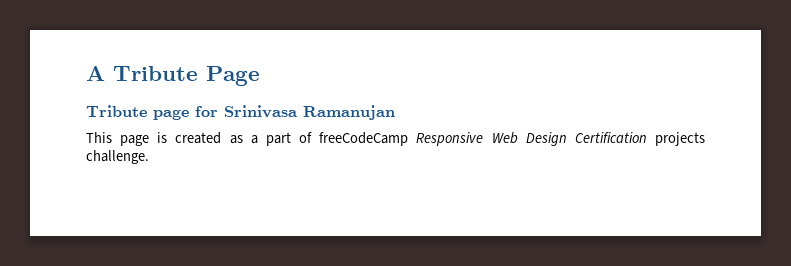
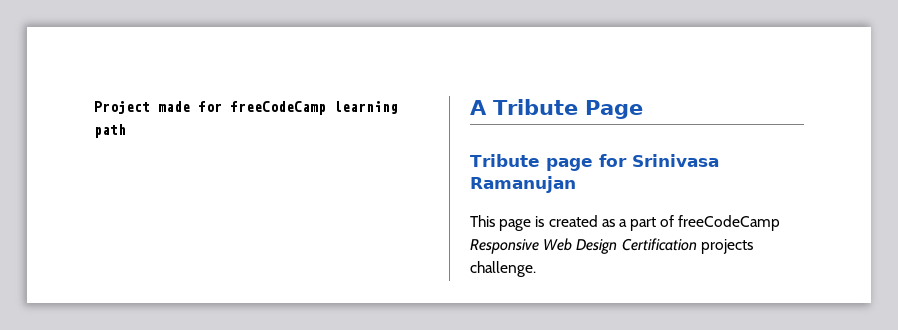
+ Project made for freeCodeCamp learning path

